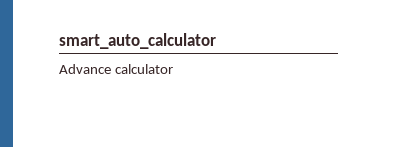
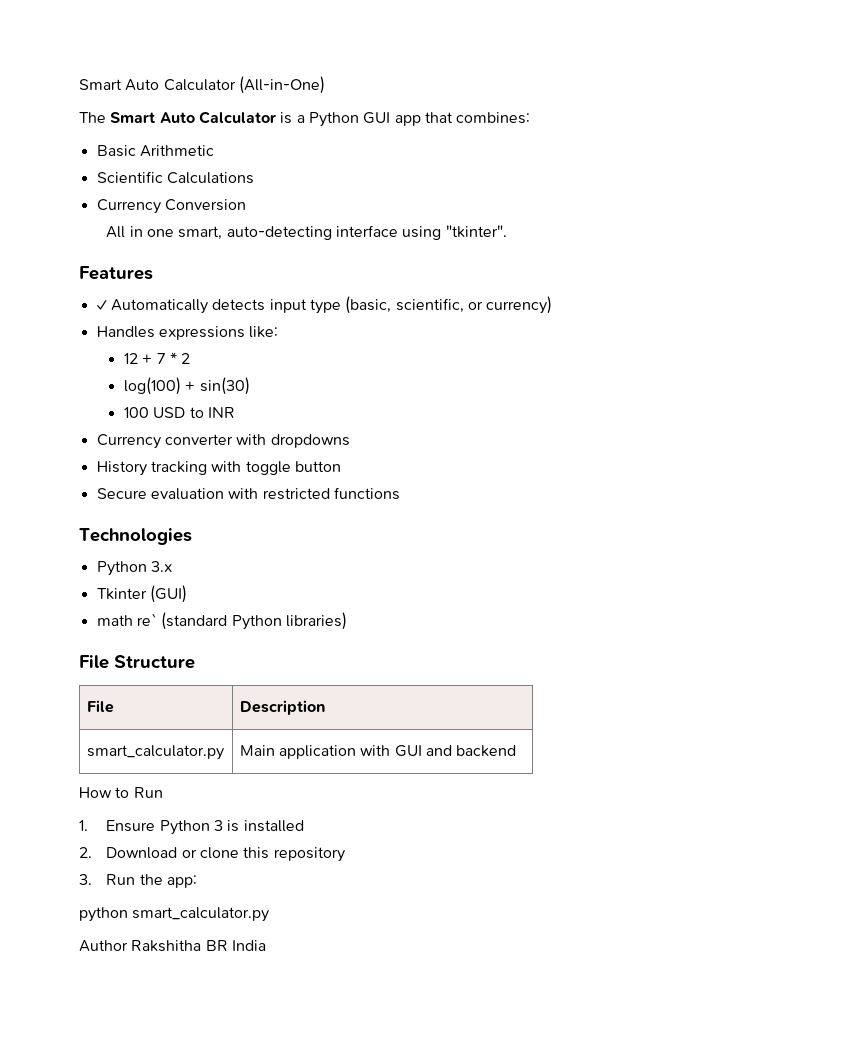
- smart_auto_calculator
- Advance calculator
+ Smart Auto Calculator (All-in-One)
+ The Smart Auto Calculator is a Python GUI app that combines:
+ Basic Arithmetic
+ Scientific Calculations
+ Currency Conversion
+ All in one smart, auto-detecting interface using "tkinter".
+ Features
+ ✓ Automatically detects input type (basic, scientific, or currency)
+ Handles expressions like:
+ 12 + 7 * 2
+ log(100) + sin(30)
+ 100 USD to INR
+ Currency converter with dropdowns
+ History tracking with toggle button
+ Secure evaluation with restricted functions
+ Technologies
+ Python 3.x
+ Tkinter (GUI)
+ math re` (standard Python libraries)
+ File Structure
+ File | Description
+ smart_calculator.py | Main application with GUI and backend
+ How to Run
+ 1. Ensure Python 3 is installed
+ 2. Download or clone this repository
+ 3. Run the app:
+ python smart_calculator.py
+ Author Rakshitha BR India

